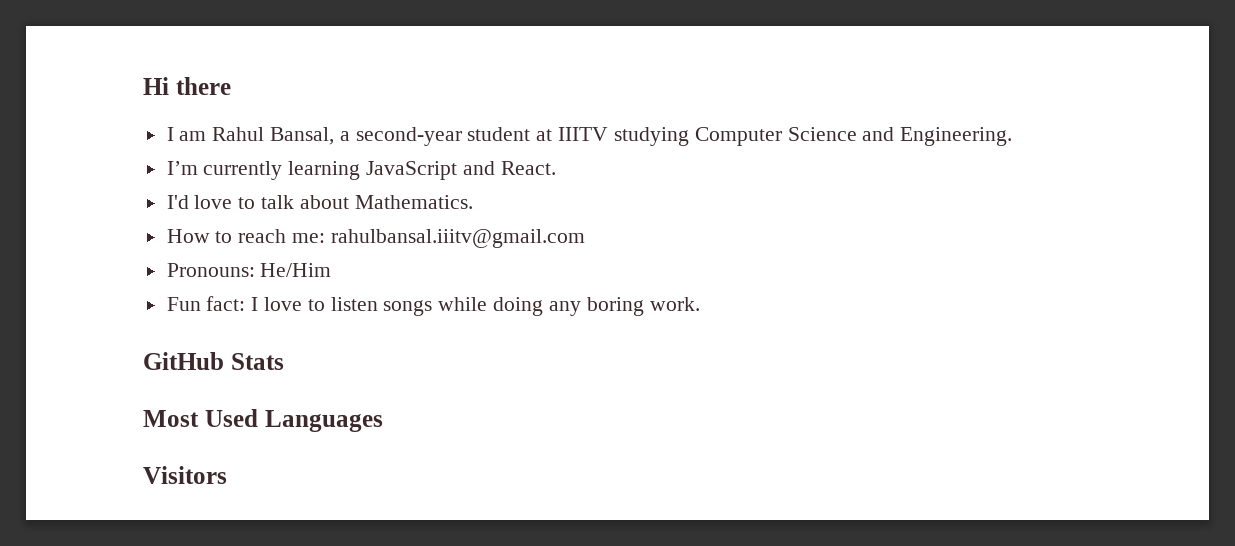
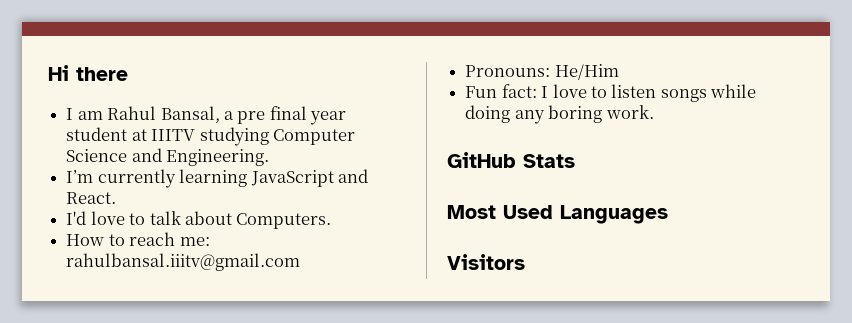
- I am Rahul Bansal, a second-year student at IIITV studying Computer Science and Engineering.
+ I am Rahul Bansal, a pre final year student at IIITV studying Computer Science and Engineering.
- I'd love to talk about Mathematics.
+ I'd love to talk about Computers.

